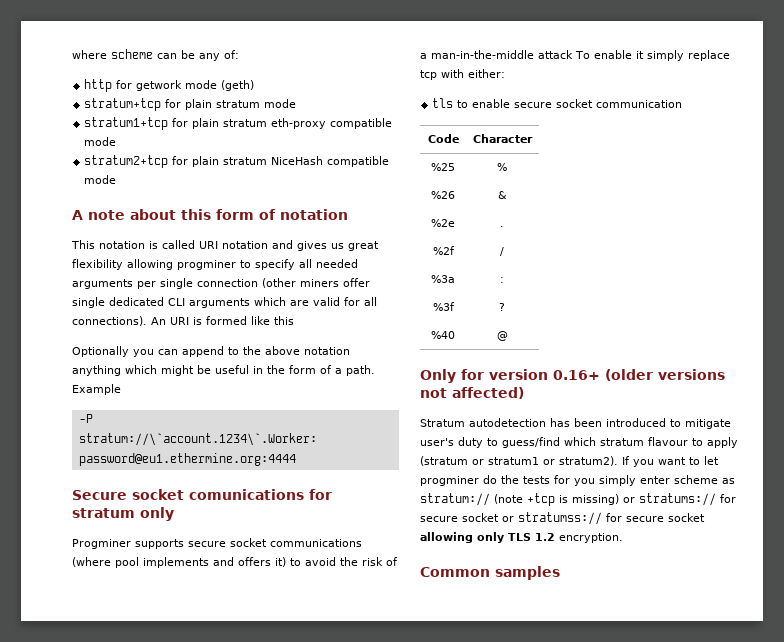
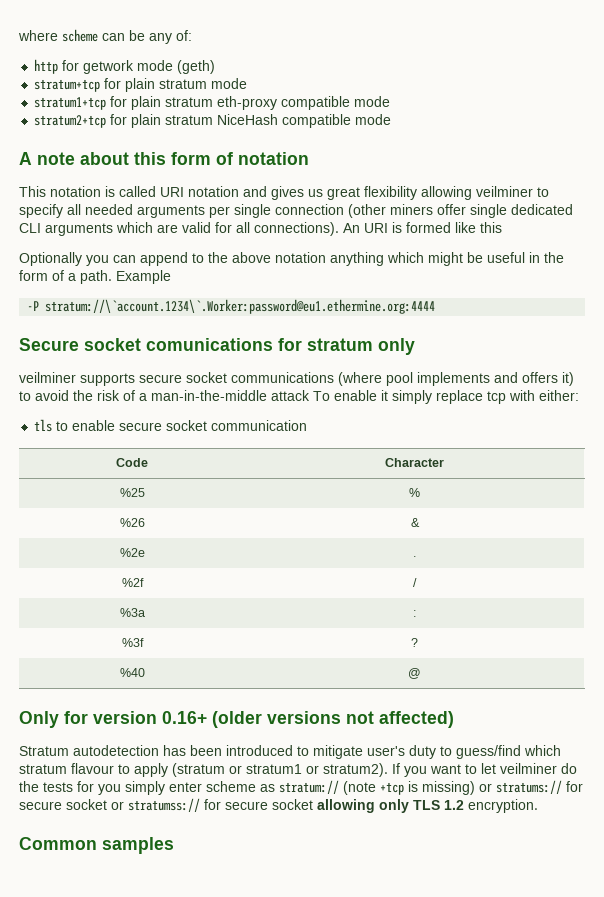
- This notation is called URI notation and gives us great flexibility allowing progminer to specify all needed arguments per single connection (other miners offer single dedicated CLI arguments which are valid for all connections).
+ This notation is called URI notation and gives us great flexibility allowing veilminer to specify all needed arguments per single connection (other miners offer single dedicated CLI arguments which are valid for all connections).
- Progminer supports secure socket communications (where pool implements and offers it) to avoid the risk of a man-in-the-middle attack To enable it simply replace tcp with either:
+ veilminer supports secure socket communications (where pool implements and offers it) to avoid the risk of a man-in-the-middle attack To enable it simply replace tcp with either:
- If you want to let progminer do the tests for you simply enter scheme as stratum:// (note +tcp is missing) or stratums:// for secure socket or stratumss:// for secure socket allowing only TLS 1.2 encryption.
+ If you want to let veilminer do the tests for you simply enter scheme as stratum:// (note +tcp is missing) or stratums:// for secure socket or stratumss:// for secure socket allowing only TLS 1.2 encryption.

